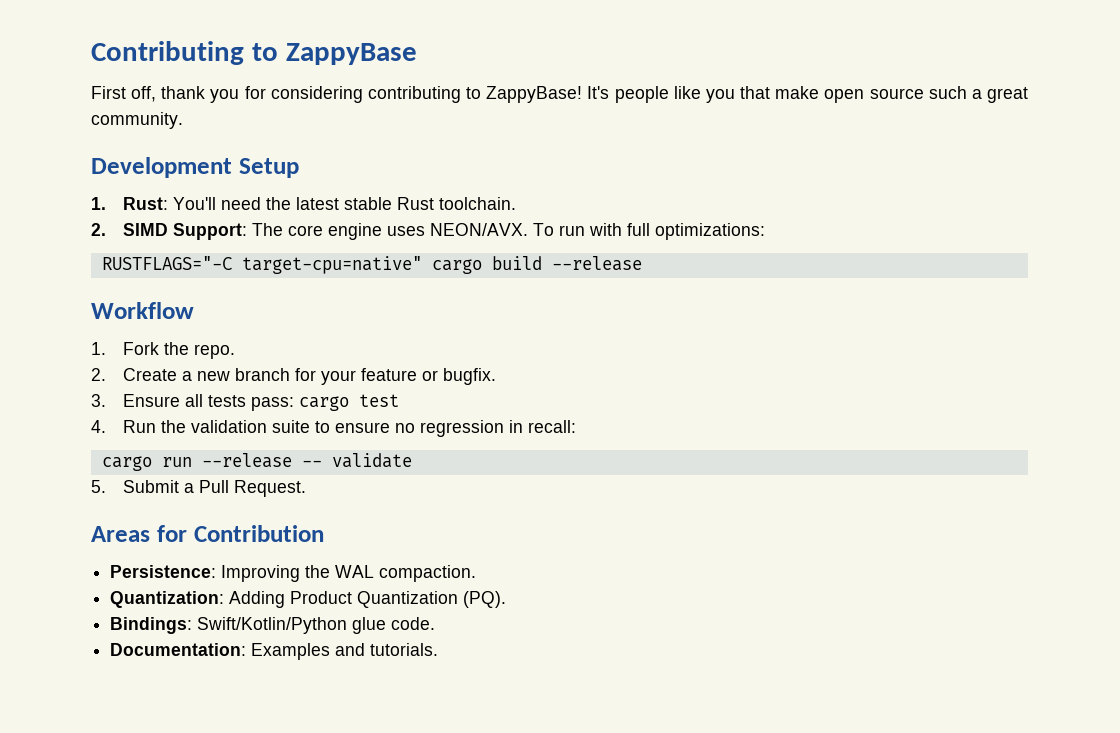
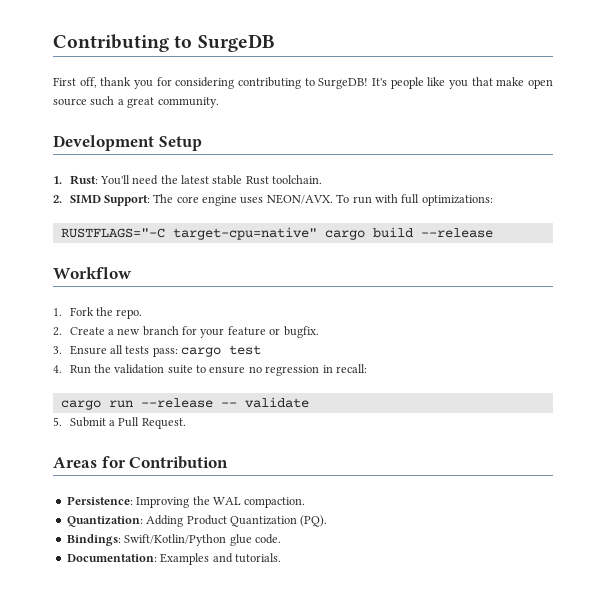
- Contributing to ZappyBase
+ Contributing to SurgeDB
- First off, thank you for considering contributing to ZappyBase!
+ First off, thank you for considering contributing to SurgeDB!

